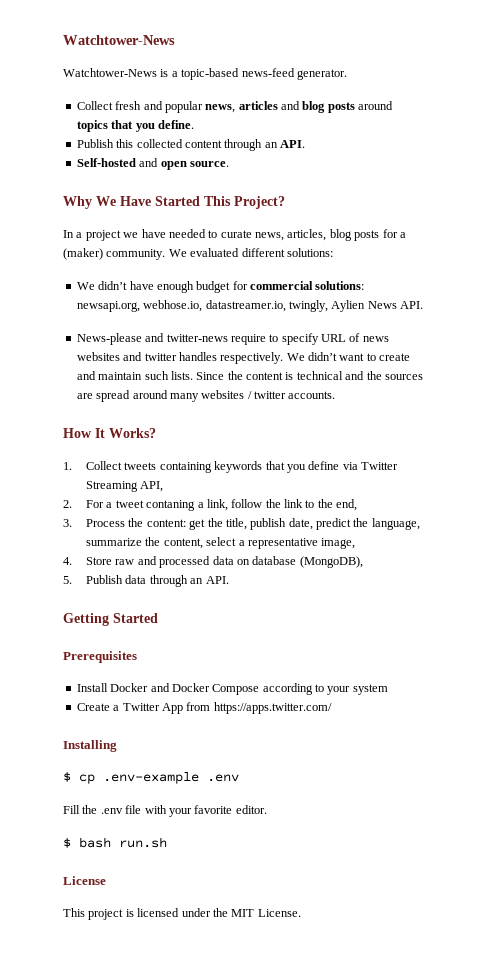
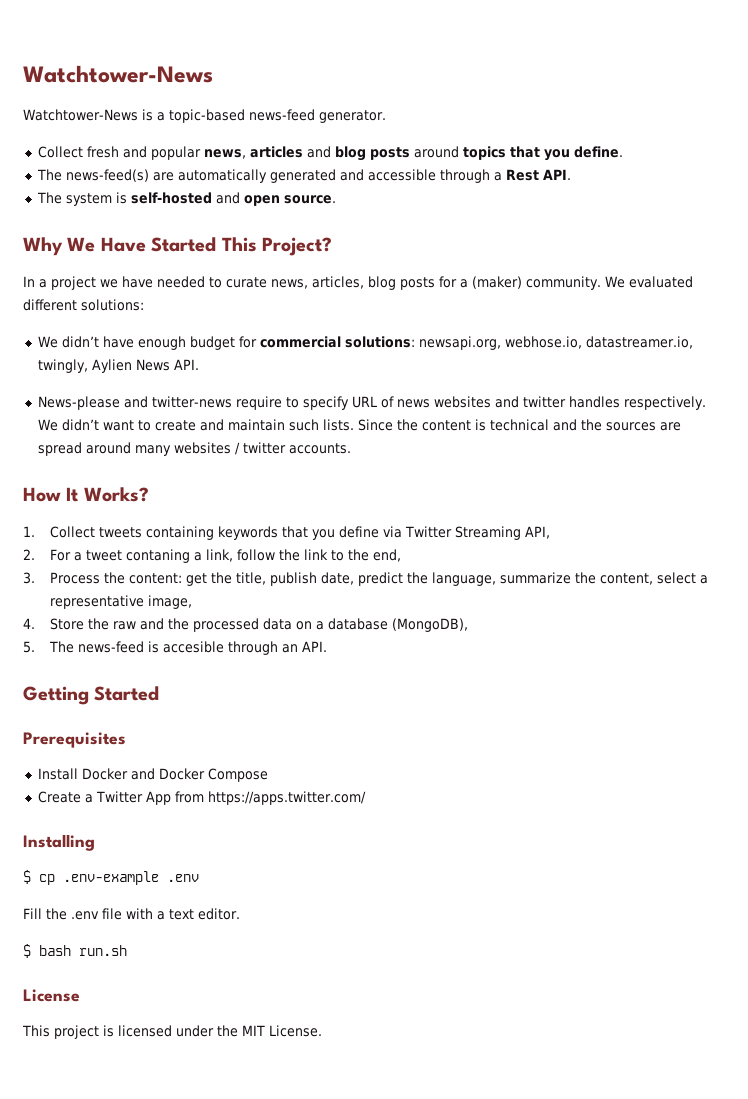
- Publish this collected content through an API.
- Self-hosted and open source.
+ The news-feed(s) are automatically generated and accessible through a Rest API.
+ The system is self-hosted and open source.
- 4. Store raw and processed data on database (MongoDB),
+ 4. Store the raw and the processed data on a database (MongoDB),
- 5. Publish data through an API.
+ 5. The news-feed is accesible through an API.
- Install Docker and Docker Compose according to your system
+ Install Docker and Docker Compose
- Fill the .env file with your favorite editor.
+ Fill the .env file with a text editor.

